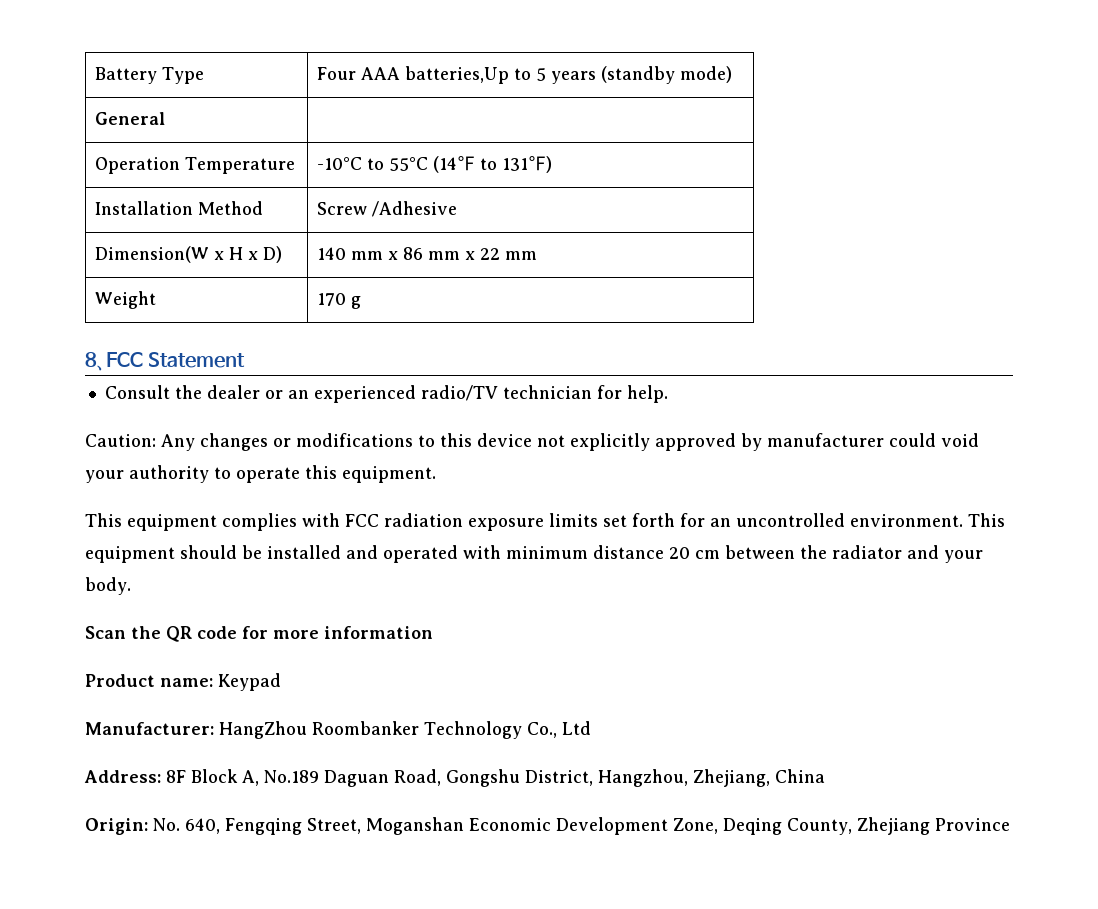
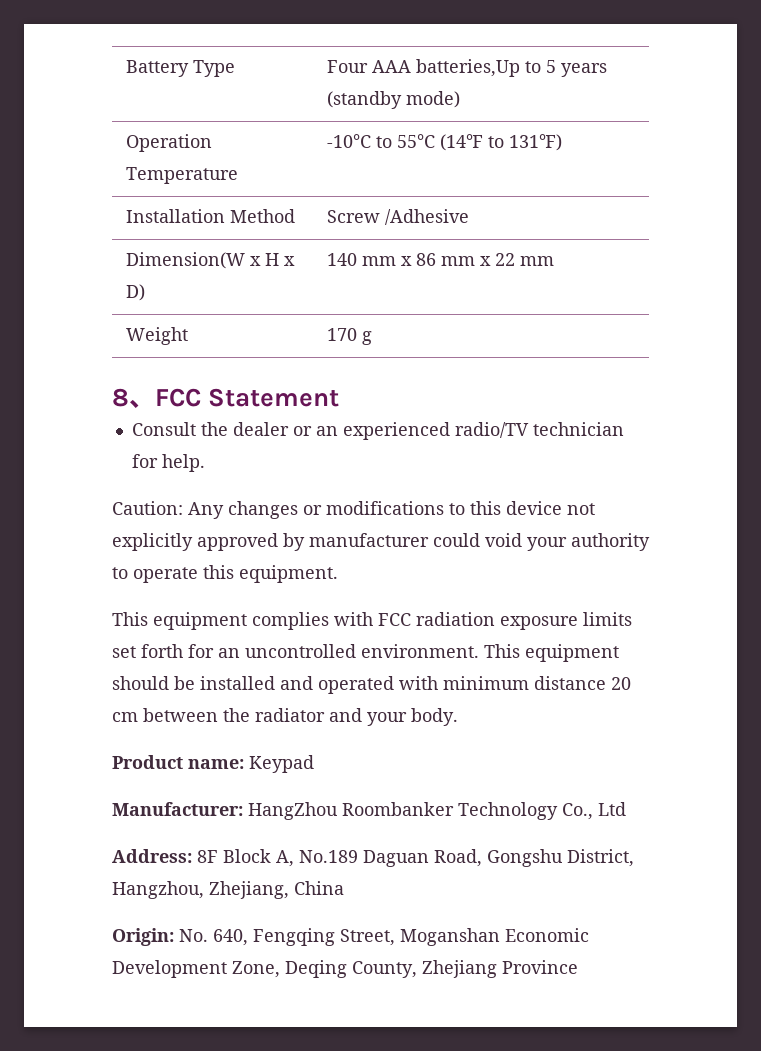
- General |
- Scan the QR code for more information

